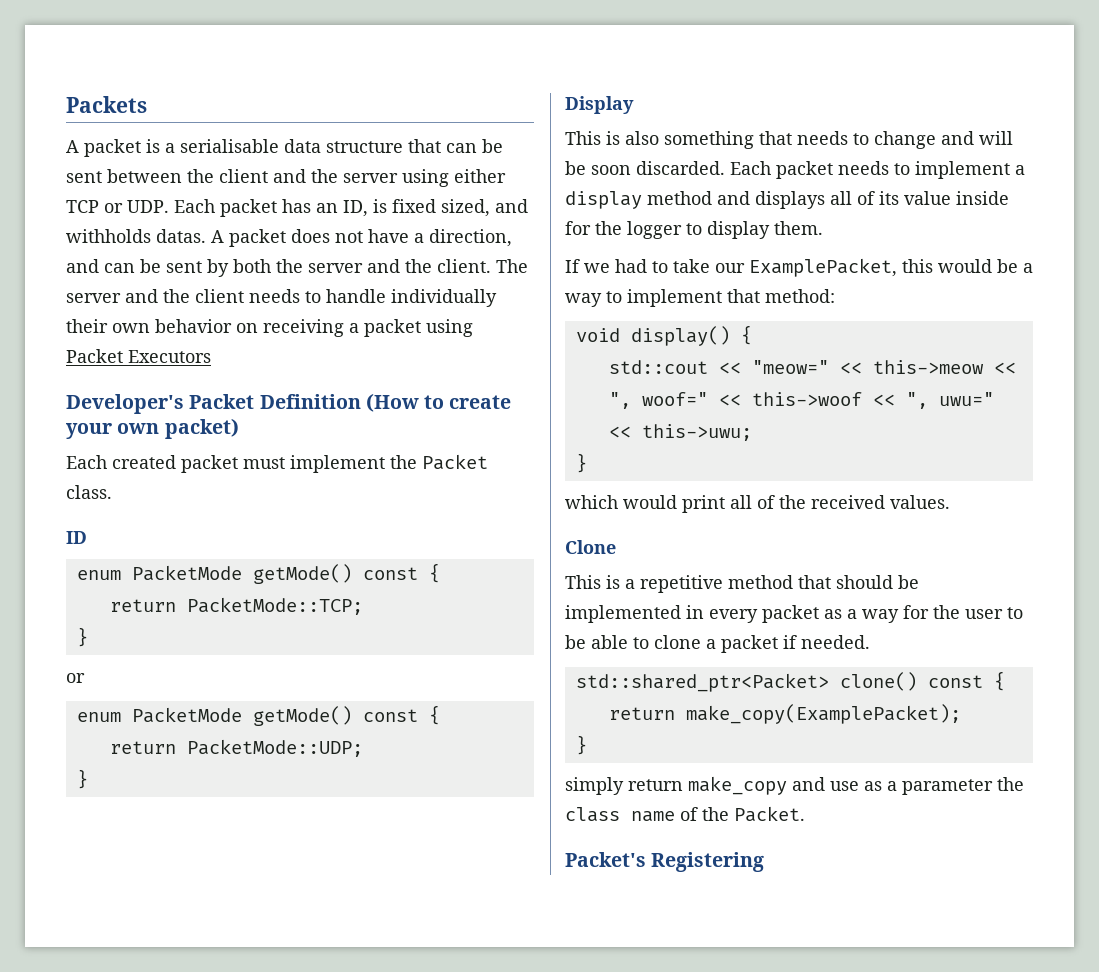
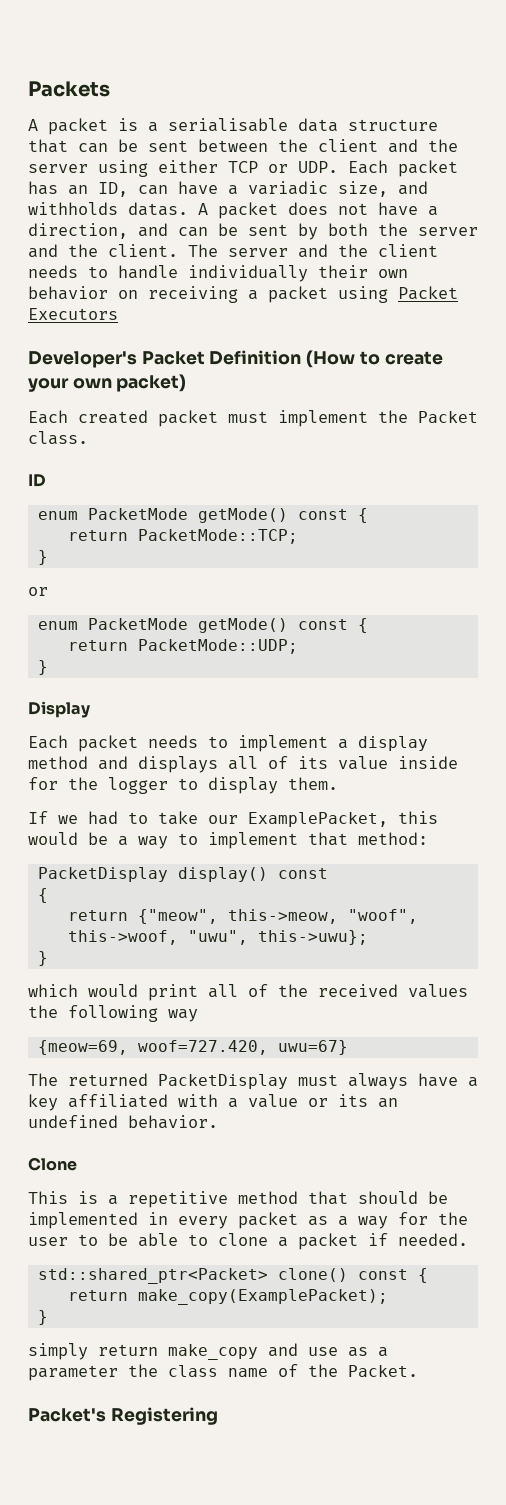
- A packet is a serialisable data structure that can be sent between the client and the server using either TCP or UDP. Each packet has an ID, is fixed sized, and withholds datas.
+ A packet is a serialisable data structure that can be sent between the client and the server using either TCP or UDP. Each packet has an ID, can have a variadic size, and withholds datas.
- This is also something that needs to change and will be soon discarded.
- void display() {
- std::cout << "meow=" << this->meow << ", woof=" << this->woof << ", uwu=" << this->uwu;
+ PacketDisplay display() const
+ {
+ return {"meow", this->meow, "woof", this->woof, "uwu", this->uwu};
- which would print all of the received values.
+ which would print all of the received values the following way
+ {meow=69, woof=727.420, uwu=67}
+ The returned PacketDisplay must always have a key affiliated with a value or its an undefined behavior.

